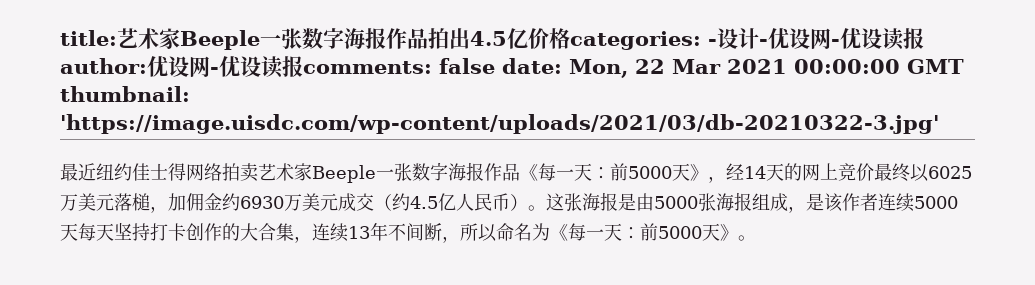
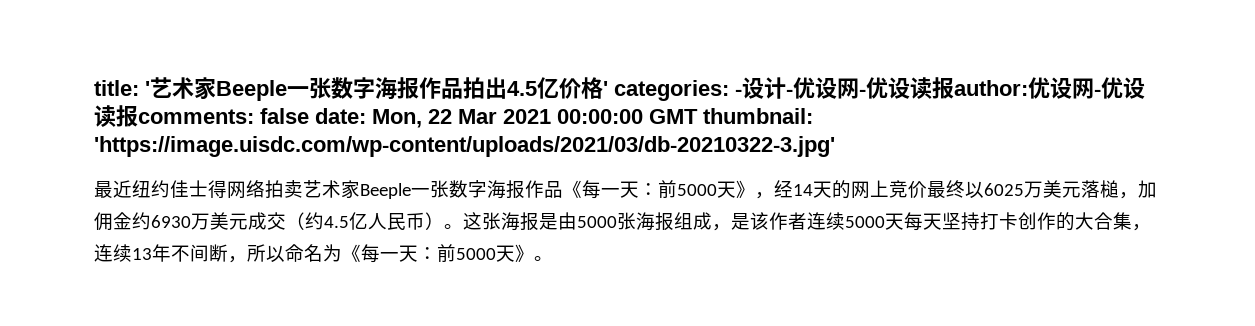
- title:艺术家Beeple一张数字海报作品拍出4.5亿价格categories: -设计-优设网-优设读报author:优设网-优设读报comments: false date: Mon, 22 Mar 2021 00:00:00 GMT thumbnail: 'https://image.uisdc.com/wp-content/uploads/2021/03/db-20210322-3.jpg'
+ title: '艺术家Beeple一张数字海报作品拍出4.5亿价格' categories: -设计-优设网-优设读报author:优设网-优设读报comments: false date: Mon, 22 Mar 2021 00:00:00 GMT thumbnail: 'https://image.uisdc.com/wp-content/uploads/2021/03/db-20210322-3.jpg'

